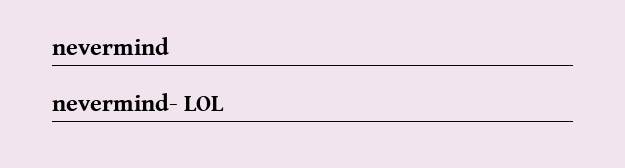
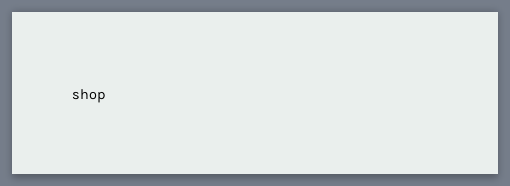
- nevermind
- nevermind- LOL
+ shop

